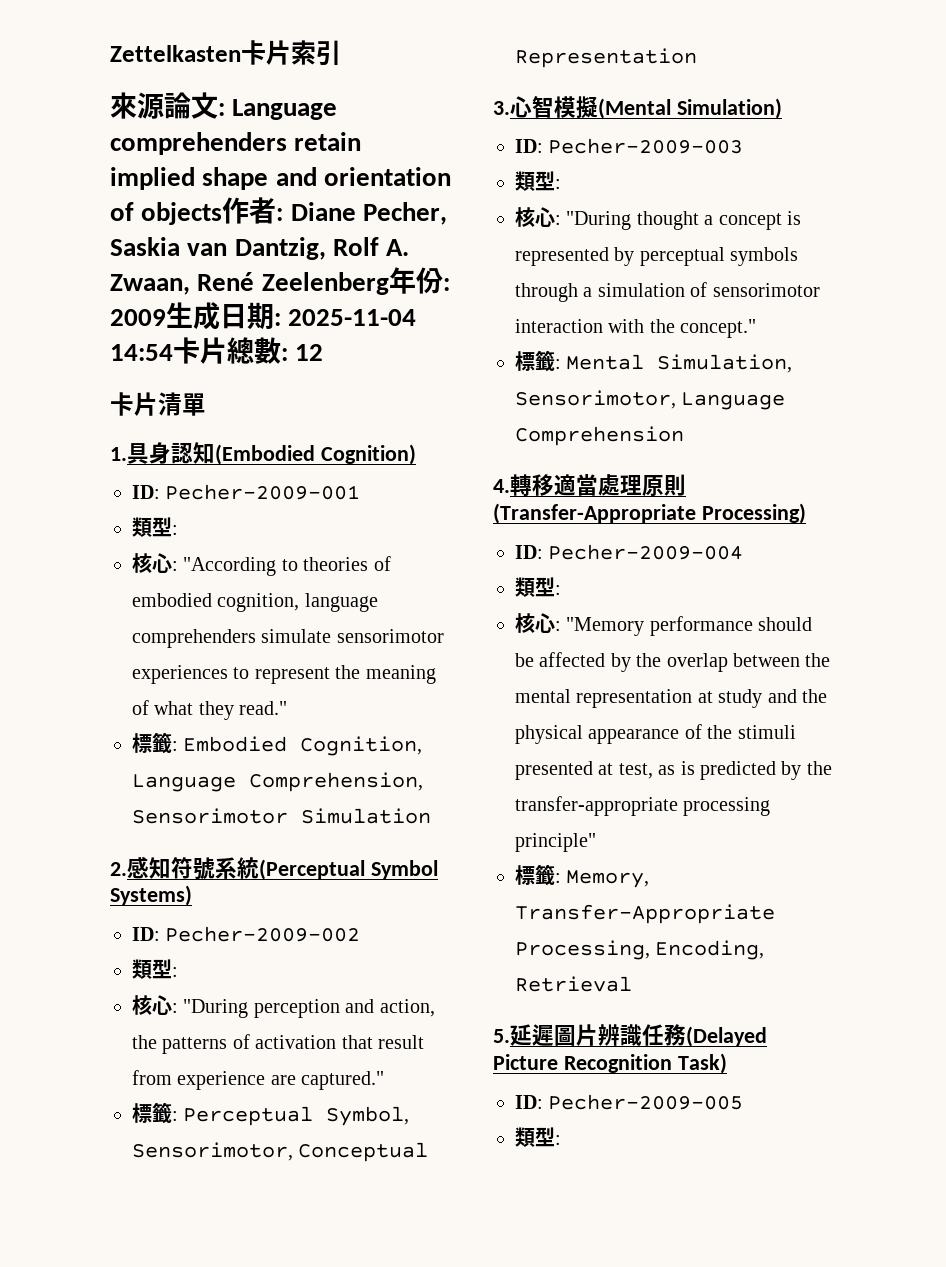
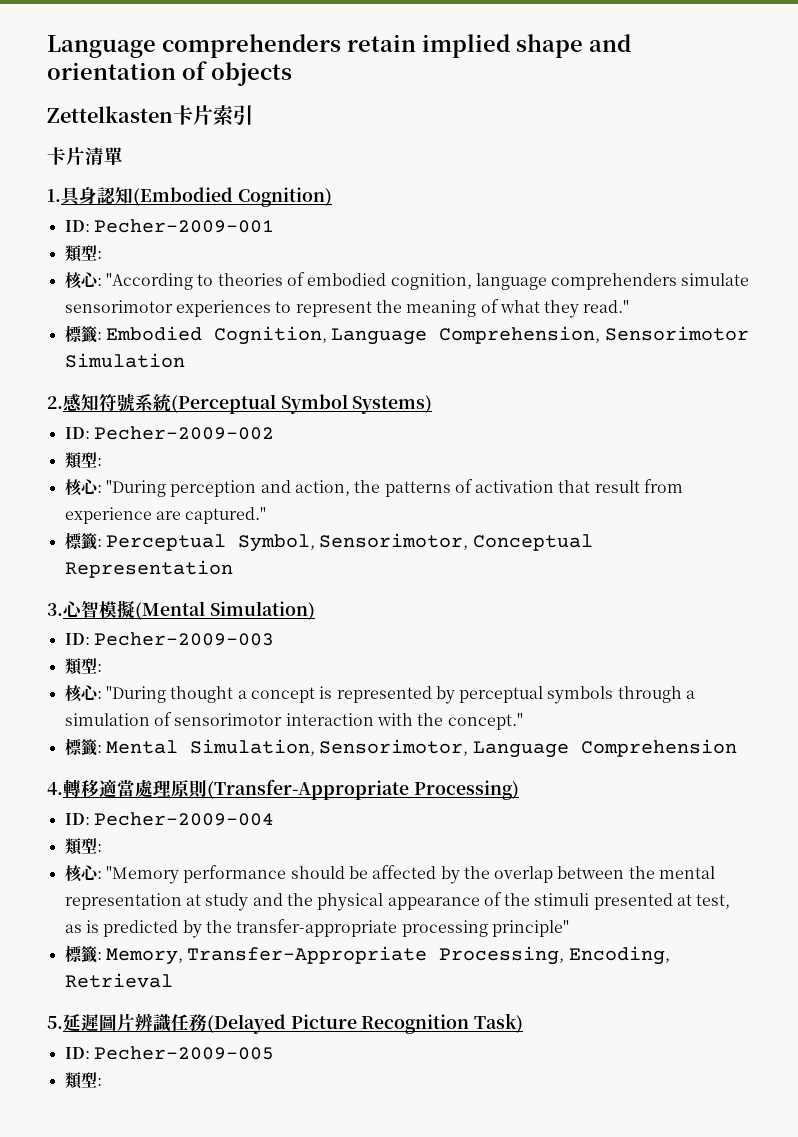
+ Language comprehenders retain implied shape and orientation of objects
  Zettelkasten卡片索引
- 來源論文: Language comprehenders retain implied shape and orientation of objects作者: Diane Pecher, Saskia van Dantzig, Rolf A. Zwaan, René Zeelenberg年份: 2009生成日期: 2025-11-04 14:54卡片總數: 12

